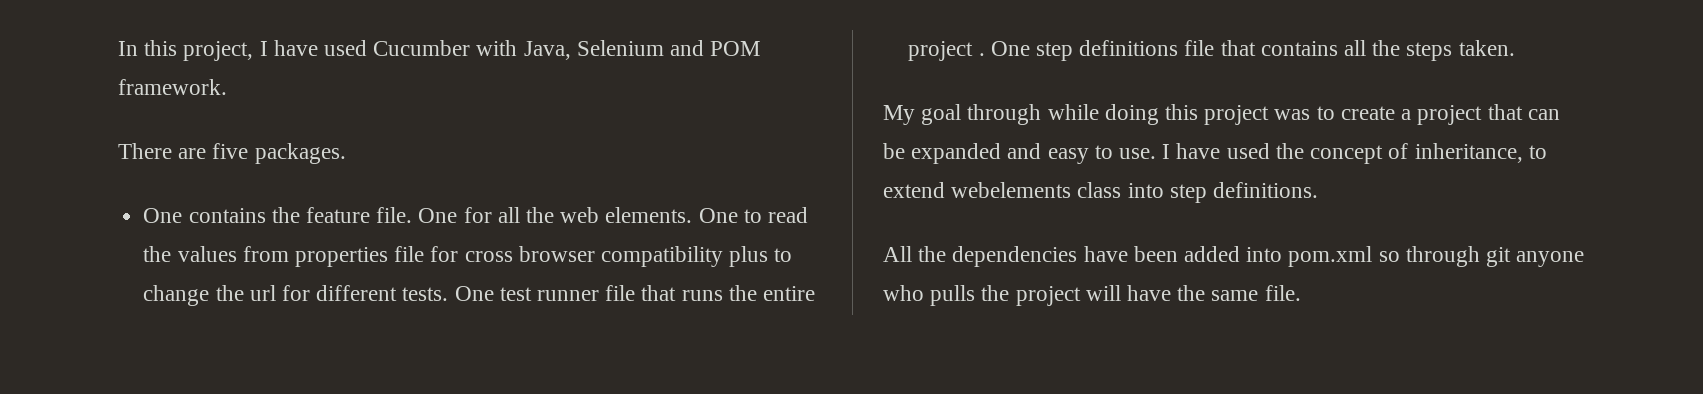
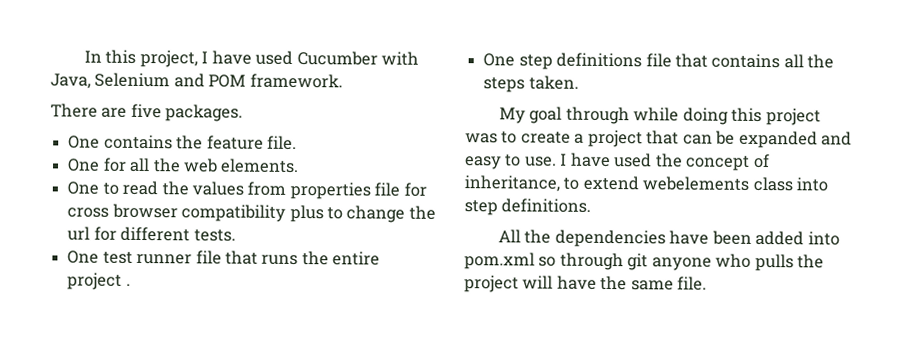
- One contains the feature file. One for all the web elements. One to read the values from properties file for cross browser compatibility plus to change the url for different tests. One test runner file that runs the entire project . One step definitions file that contains all the steps taken.
+ One contains the feature file.
+ One for all the web elements.
+ One to read the values from properties file for cross browser compatibility plus to change the url for different tests.
+ One test runner file that runs the entire project .
+ One step definitions file that contains all the steps taken.

